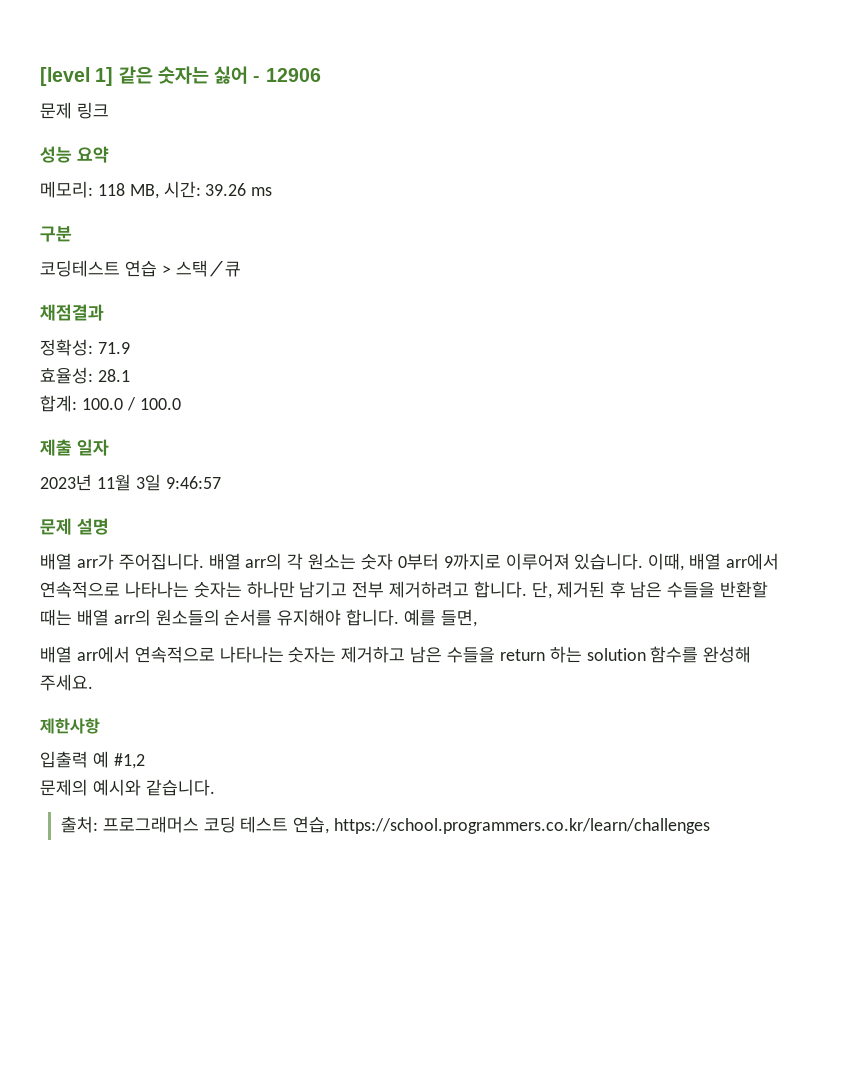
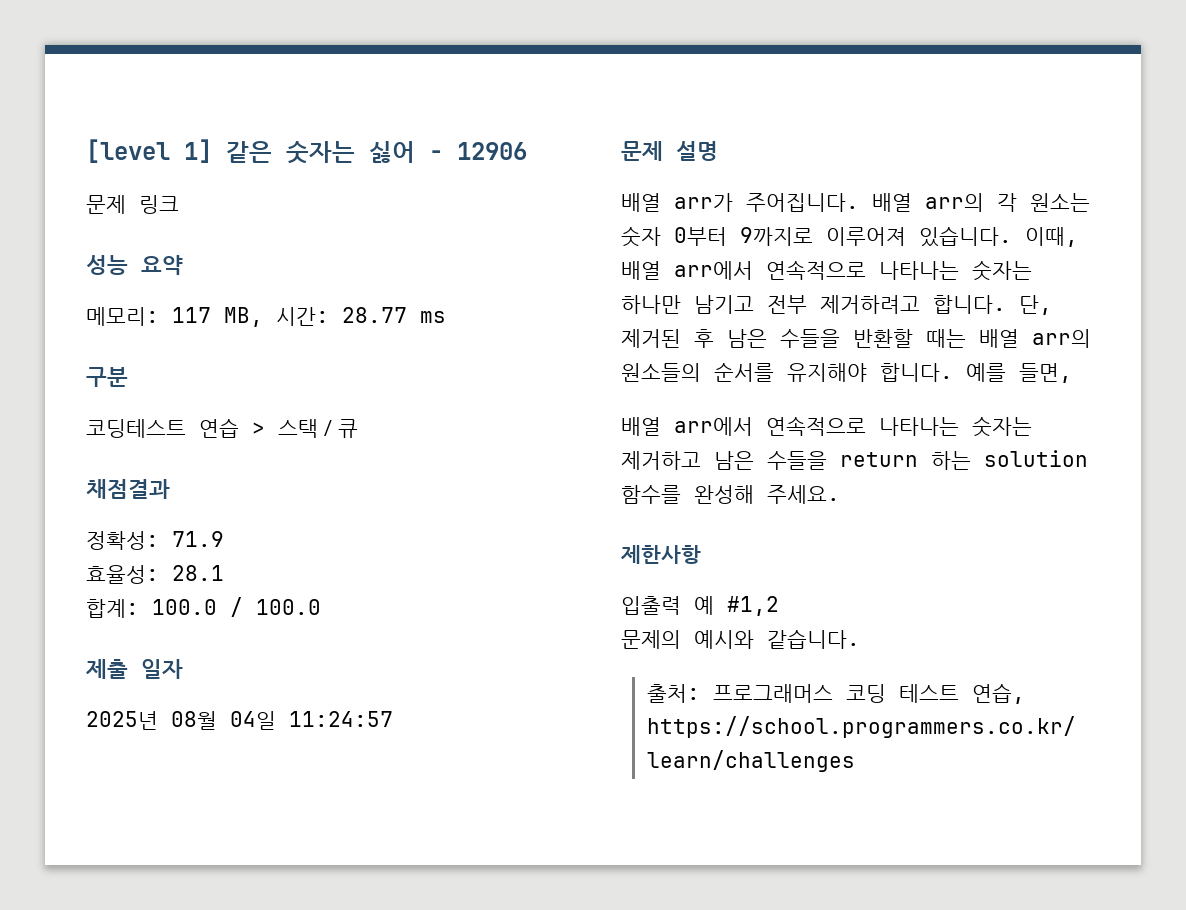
- 메모리: 118 MB, 시간: 39.26 ms
+ 메모리: 117 MB, 시간: 28.77 ms
- 2023년 11월 3일 9:46:57
+ 2025년 08월 04일 11:24:57

